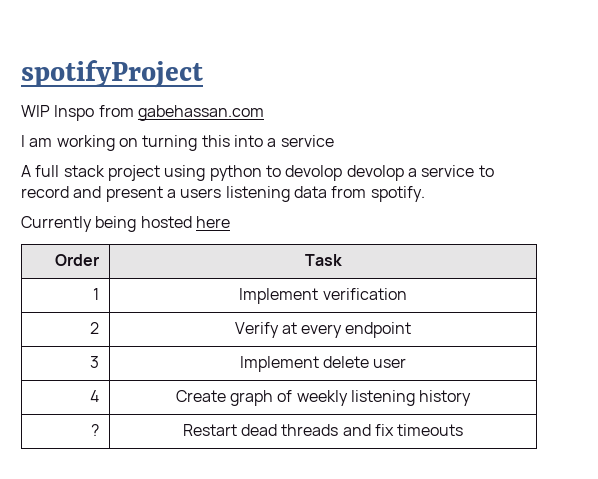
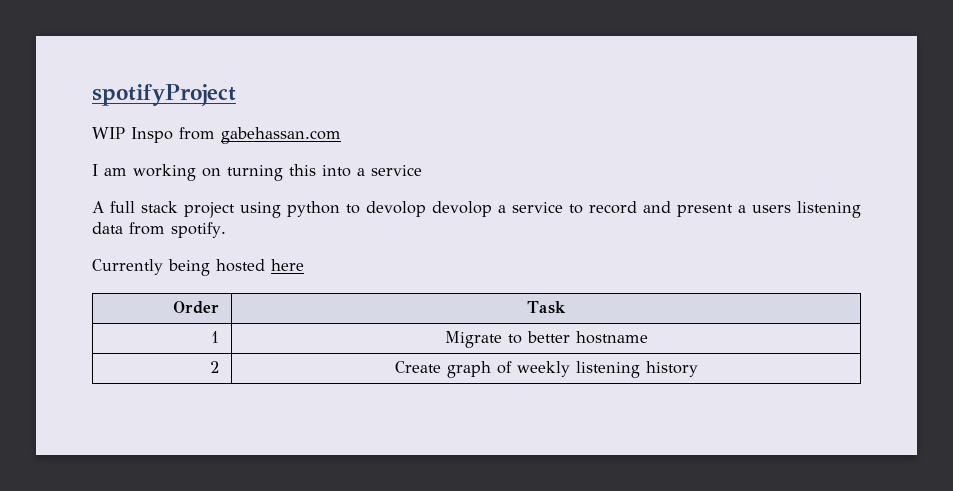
- 1 | Implement verification
- 2 | Verify at every endpoint
- 3 | Implement delete user
- 4 | Create graph of weekly listening history
+ 1 | Migrate to better hostname
+ 2 | Create graph of weekly listening history
- ? | Restart dead threads and fix timeouts

